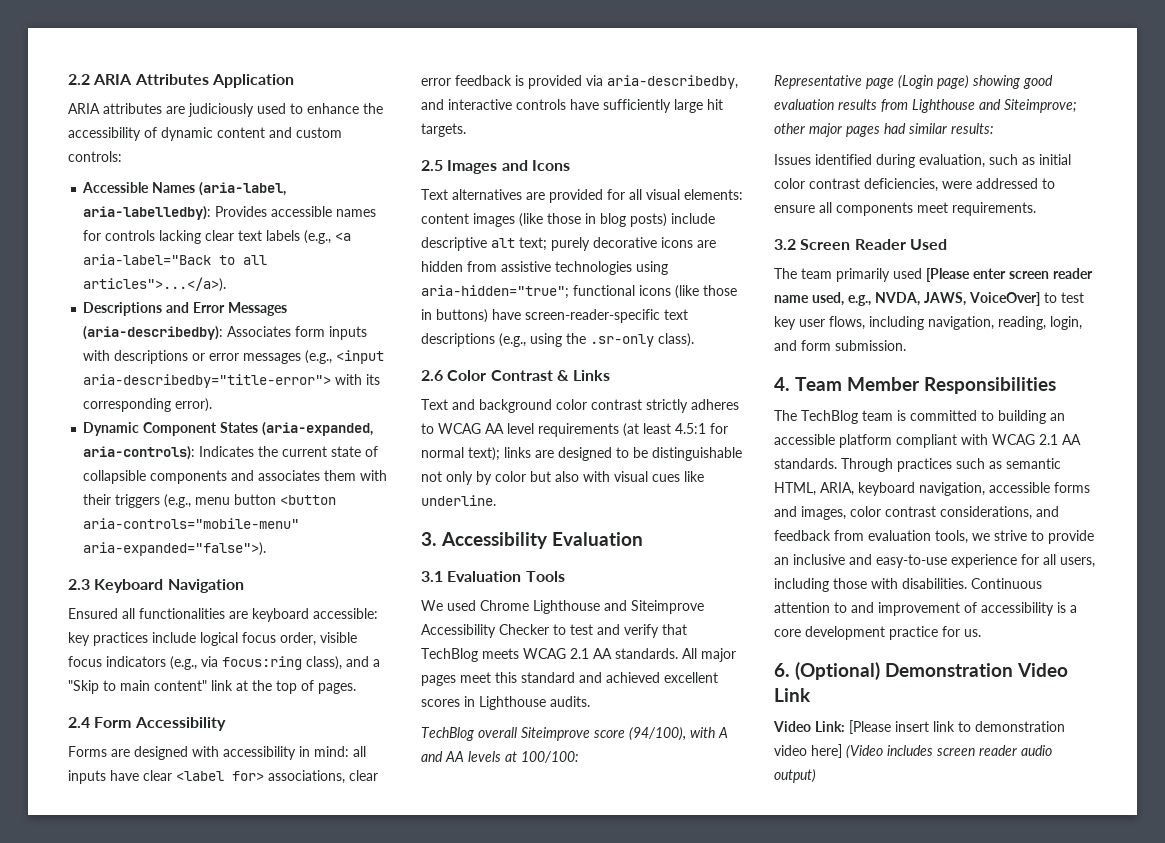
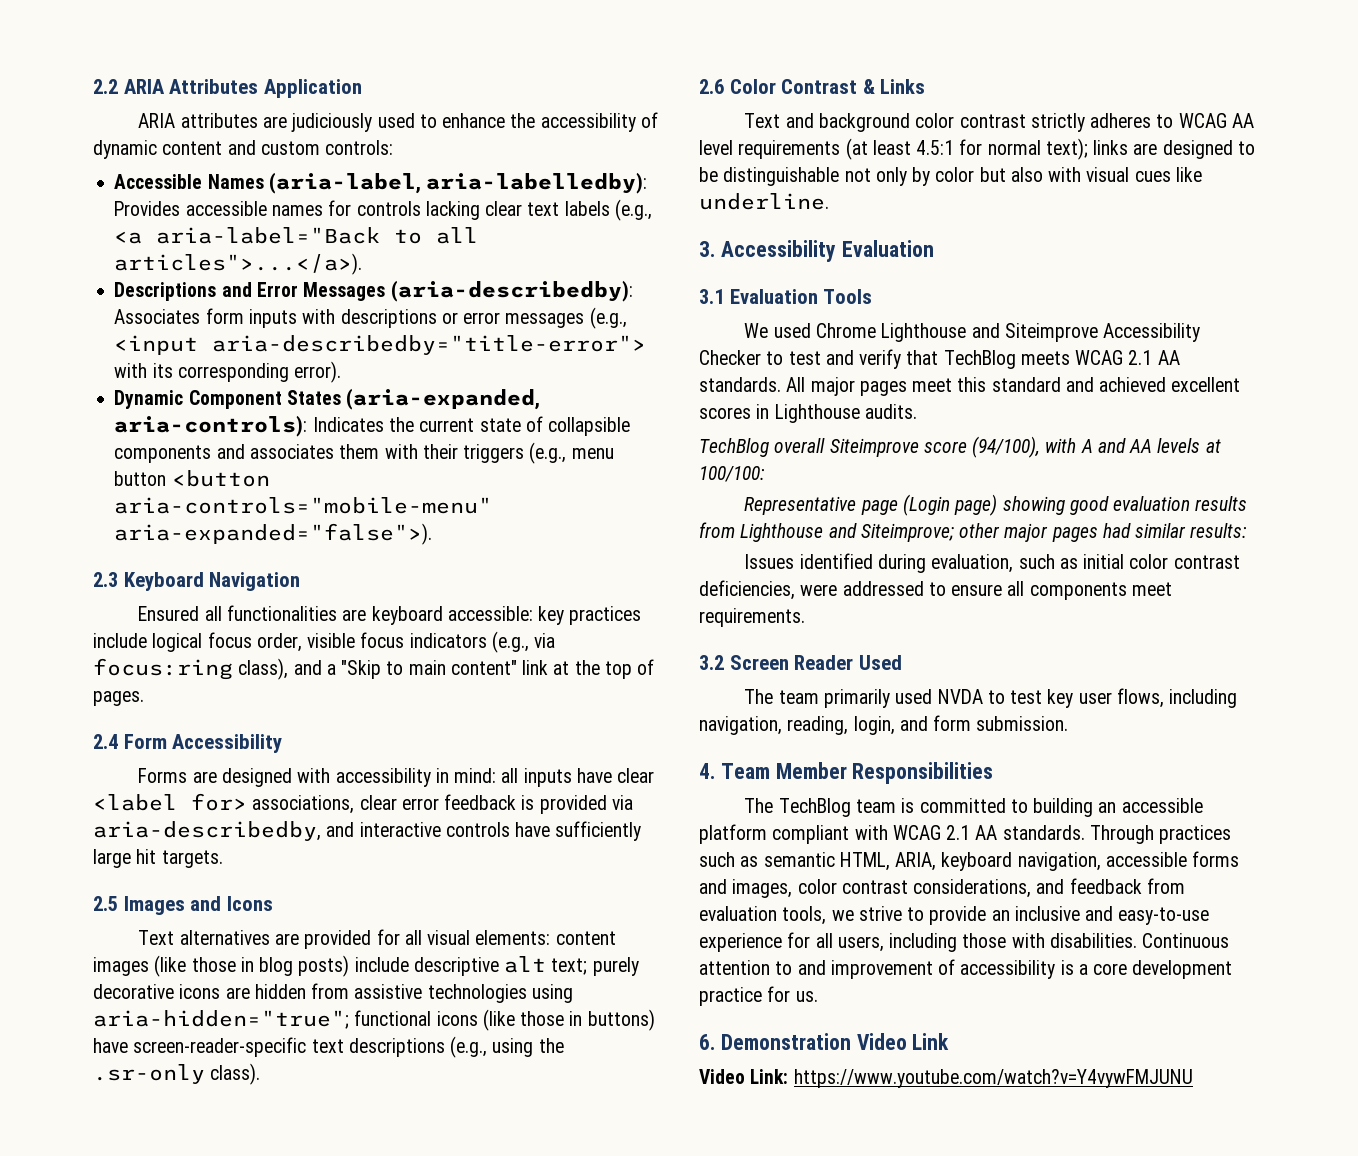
- The team primarily used [Please enter screen reader name used, e.g., NVDA, JAWS, VoiceOver] to test key user flows, including navigation, reading, login, and form submission.
+ The team primarily used NVDA to test key user flows, including navigation, reading, login, and form submission.
- 6. (Optional) Demonstration Video Link
+ 6. Demonstration Video Link
- Video Link: [Please insert link to demonstration video here] (Video includes screen reader audio output)
+ Video Link: https://www.youtube.com/watch?v=Y4vywFMJUNU

